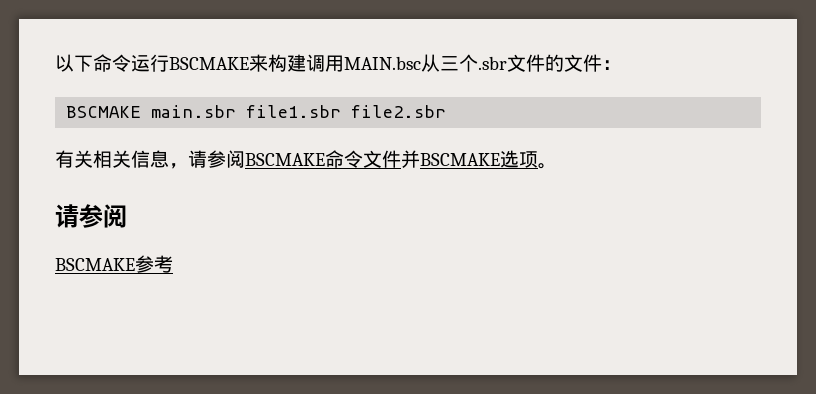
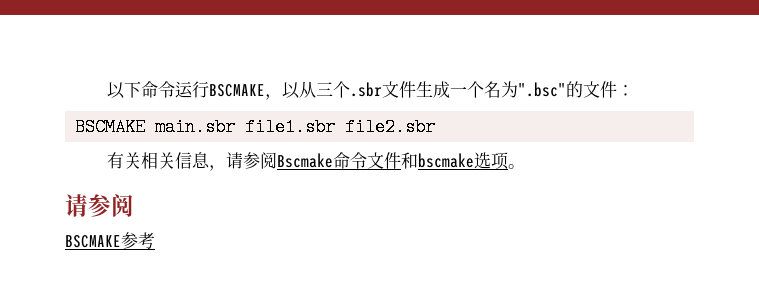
- 以下命令运行BSCMAKE来构建调用MAIN.bsc从三个.sbr文件的文件：
+ 以下命令运行BSCMAKE，以从三个.sbr文件生成一个名为".bsc"的文件：
- 有关相关信息，请参阅BSCMAKE命令文件并BSCMAKE选项。
+ 有关相关信息，请参阅Bscmake命令文件和bscmake选项。

